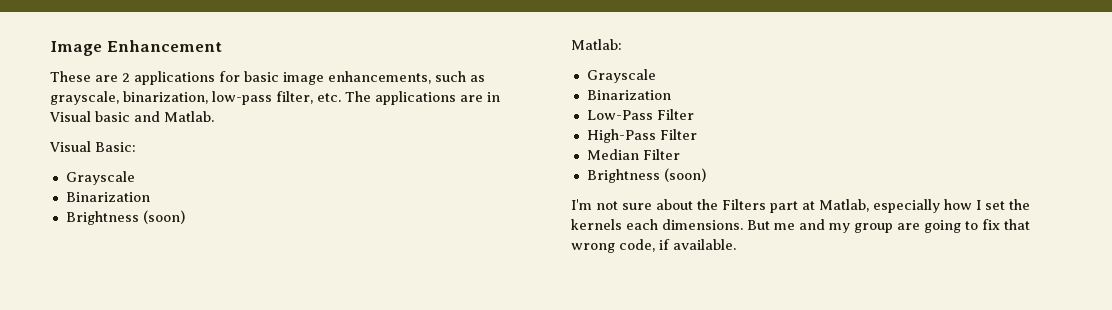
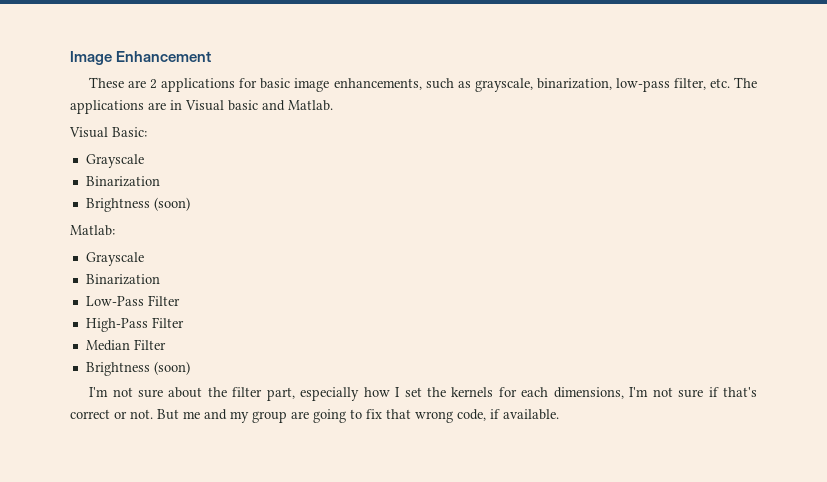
- I'm not sure about the Filters part at Matlab, especially how I set the kernels each dimensions.
+ I'm not sure about the filter part, especially how I set the kernels for each dimensions, I'm not sure if that's correct or not.

